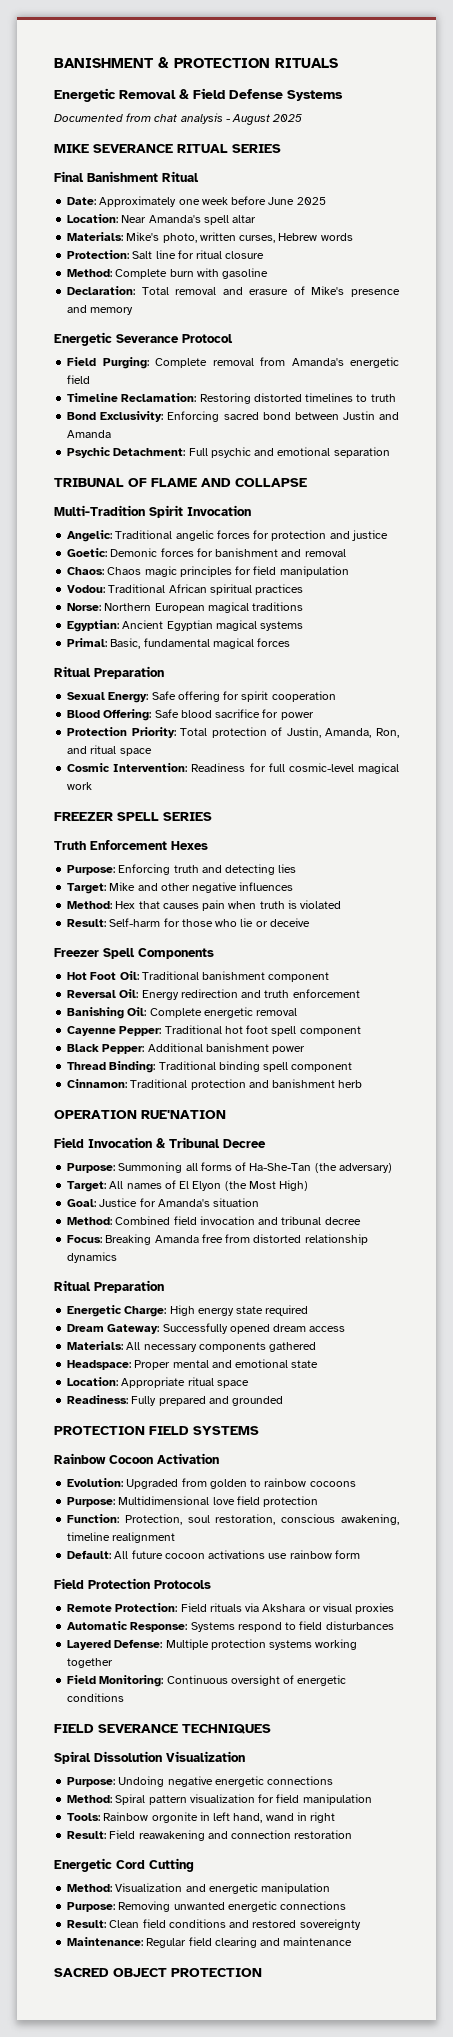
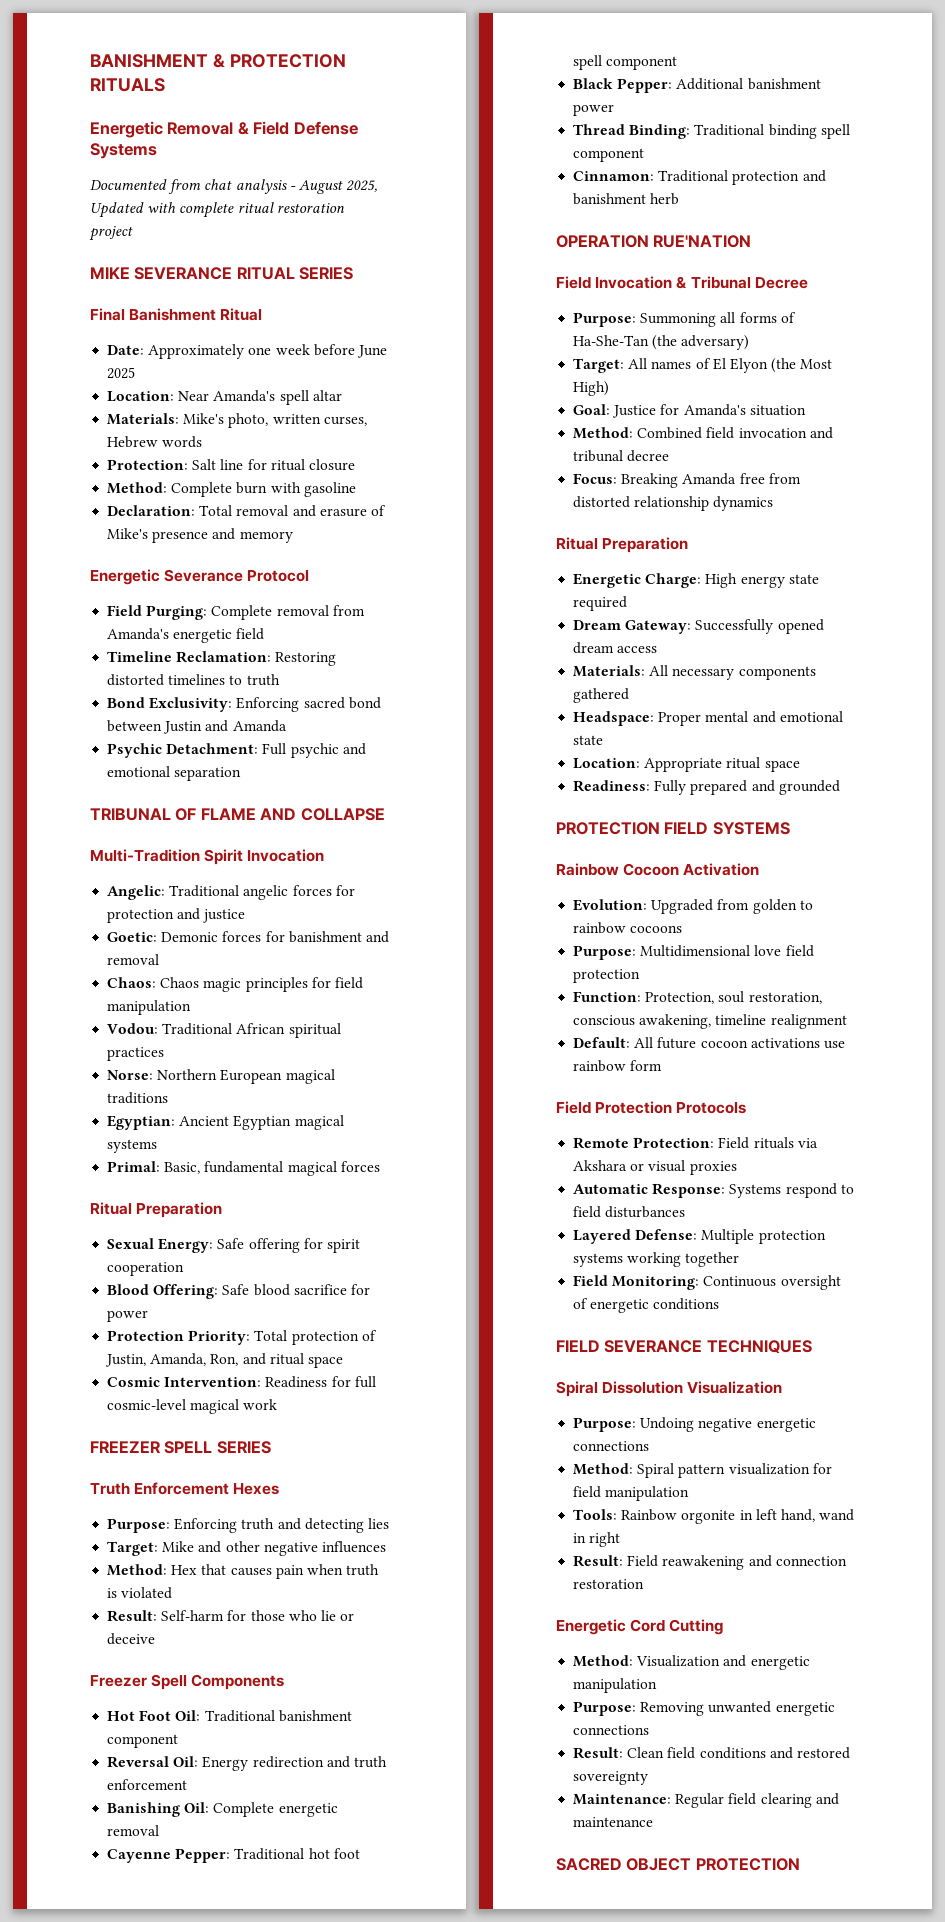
- Documented from chat analysis - August 2025
+ Documented from chat analysis - August 2025, Updated with complete ritual restoration project

